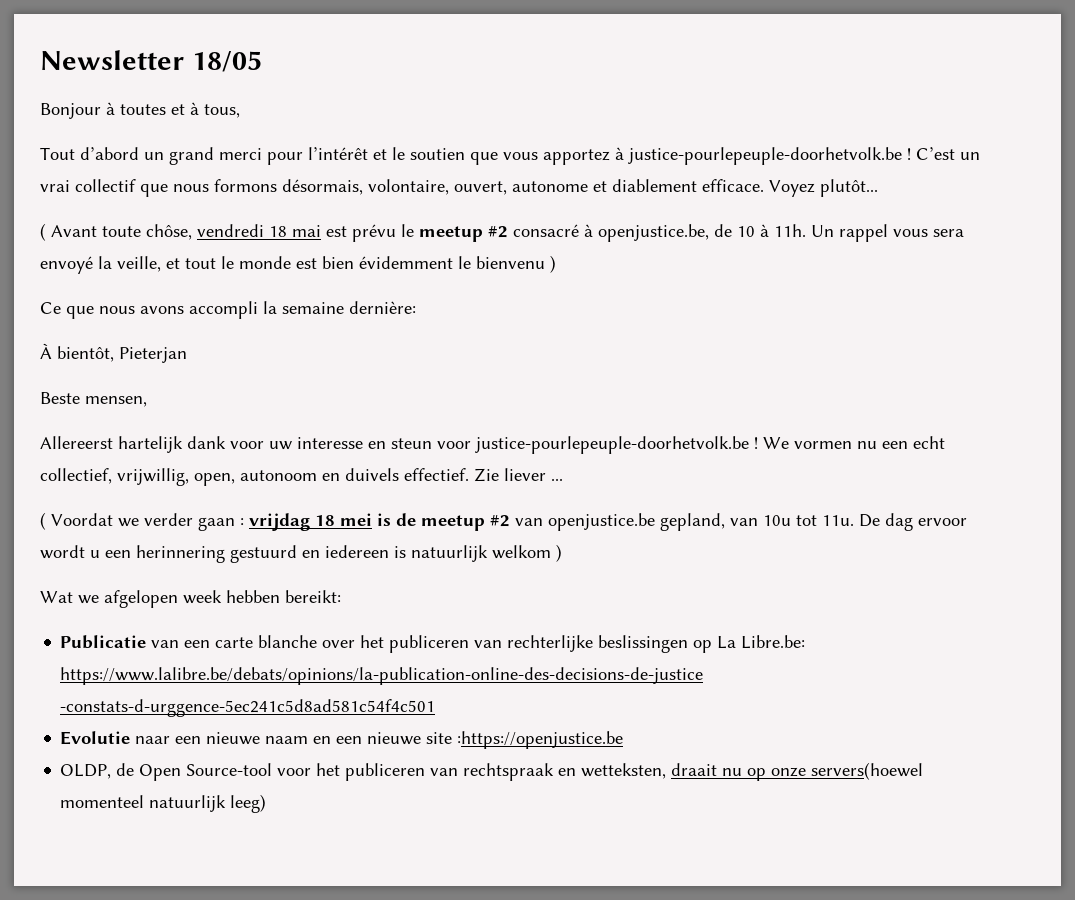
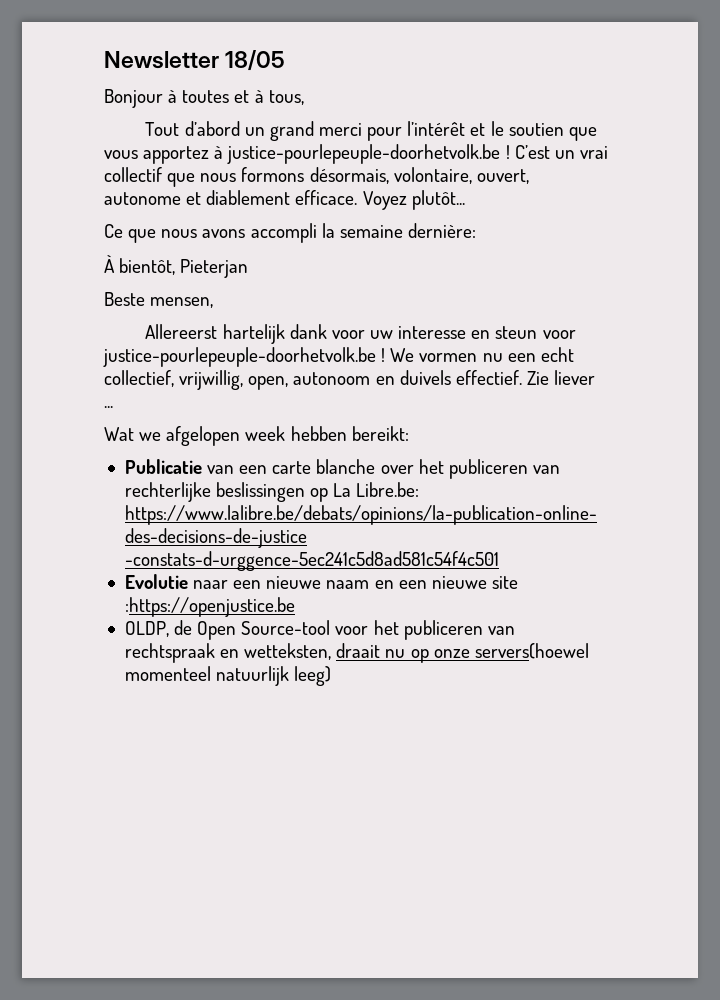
- ( Avant toute chôse, vendredi 18 mai est prévu le meetup #2 consacré à openjustice.be, de 10 à 11h. Un rappel vous sera envoyé la veille, et tout le monde est bien évidemment le bienvenu )
- ( Voordat we verder gaan : vrijdag 18 mei is de meetup #2 van openjustice.be gepland, van 10u tot 11u. De dag ervoor wordt u een herinnering gestuurd en iedereen is natuurlijk welkom )

